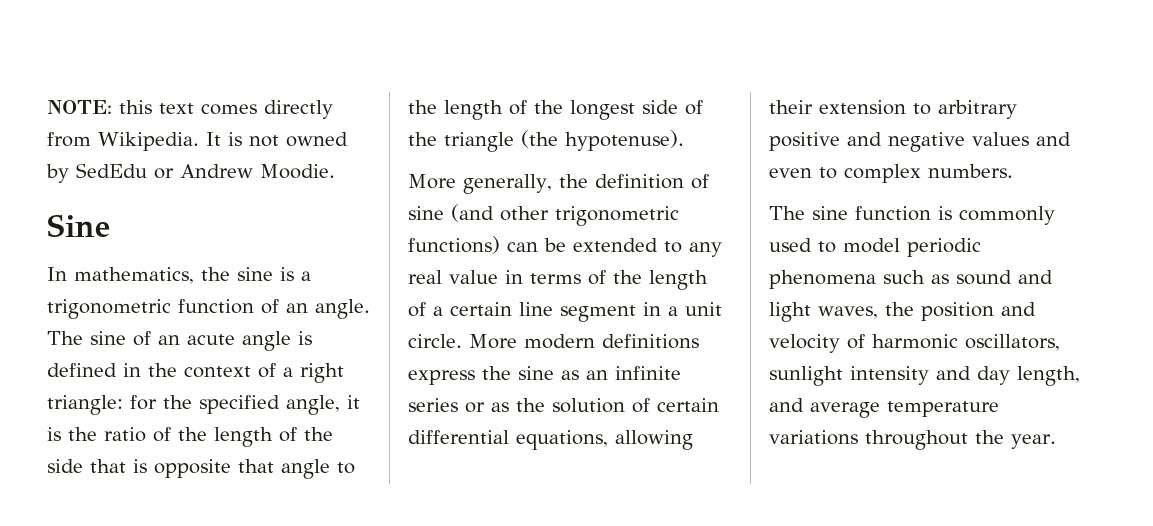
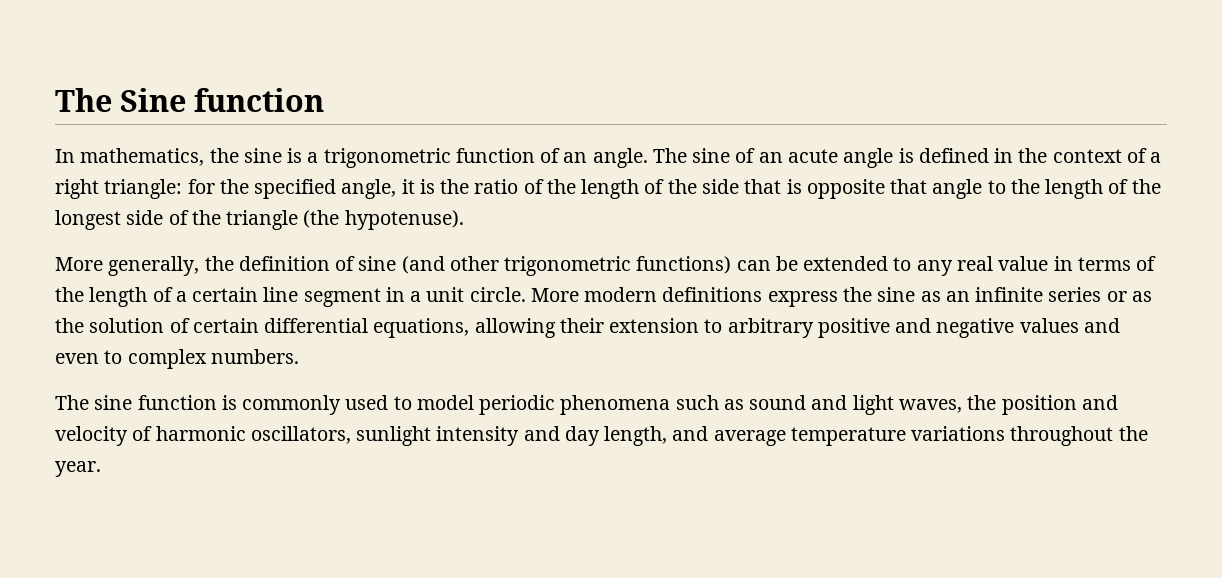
- NOTE: this text comes directly from Wikipedia. It is not owned by SedEdu or Andrew Moodie.
- Sine
+ The Sine function

